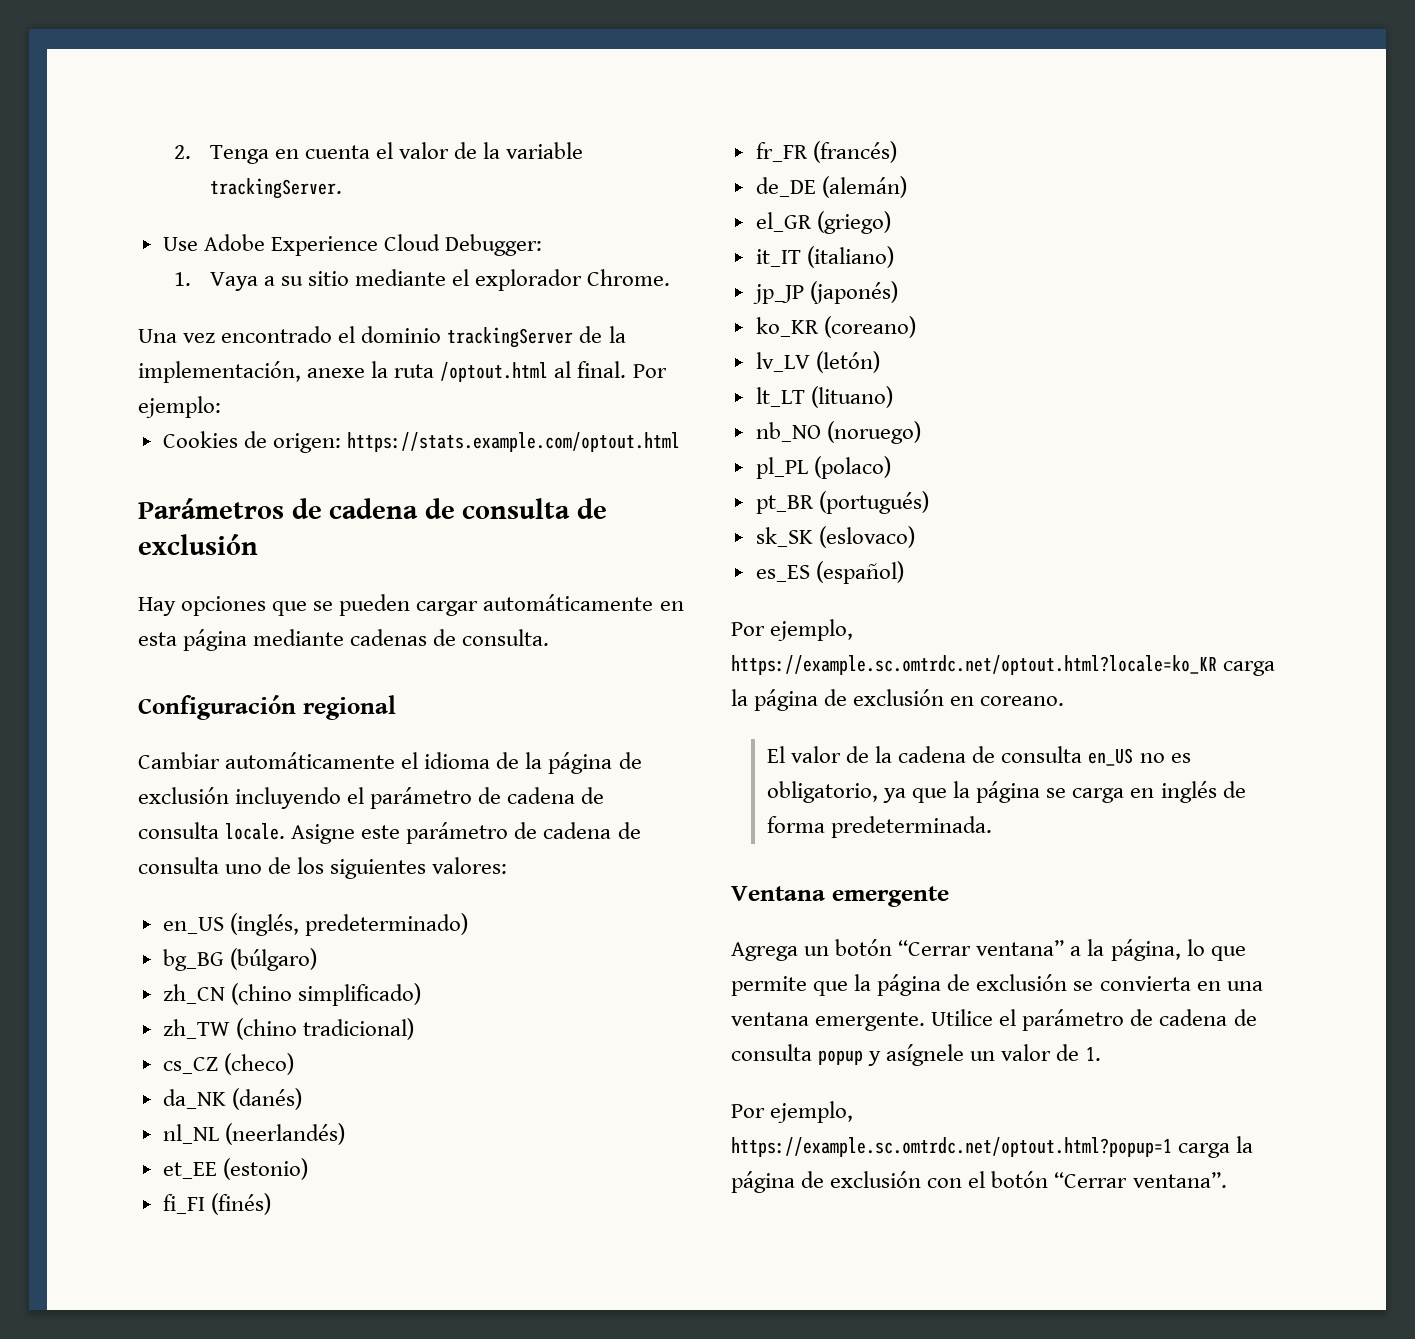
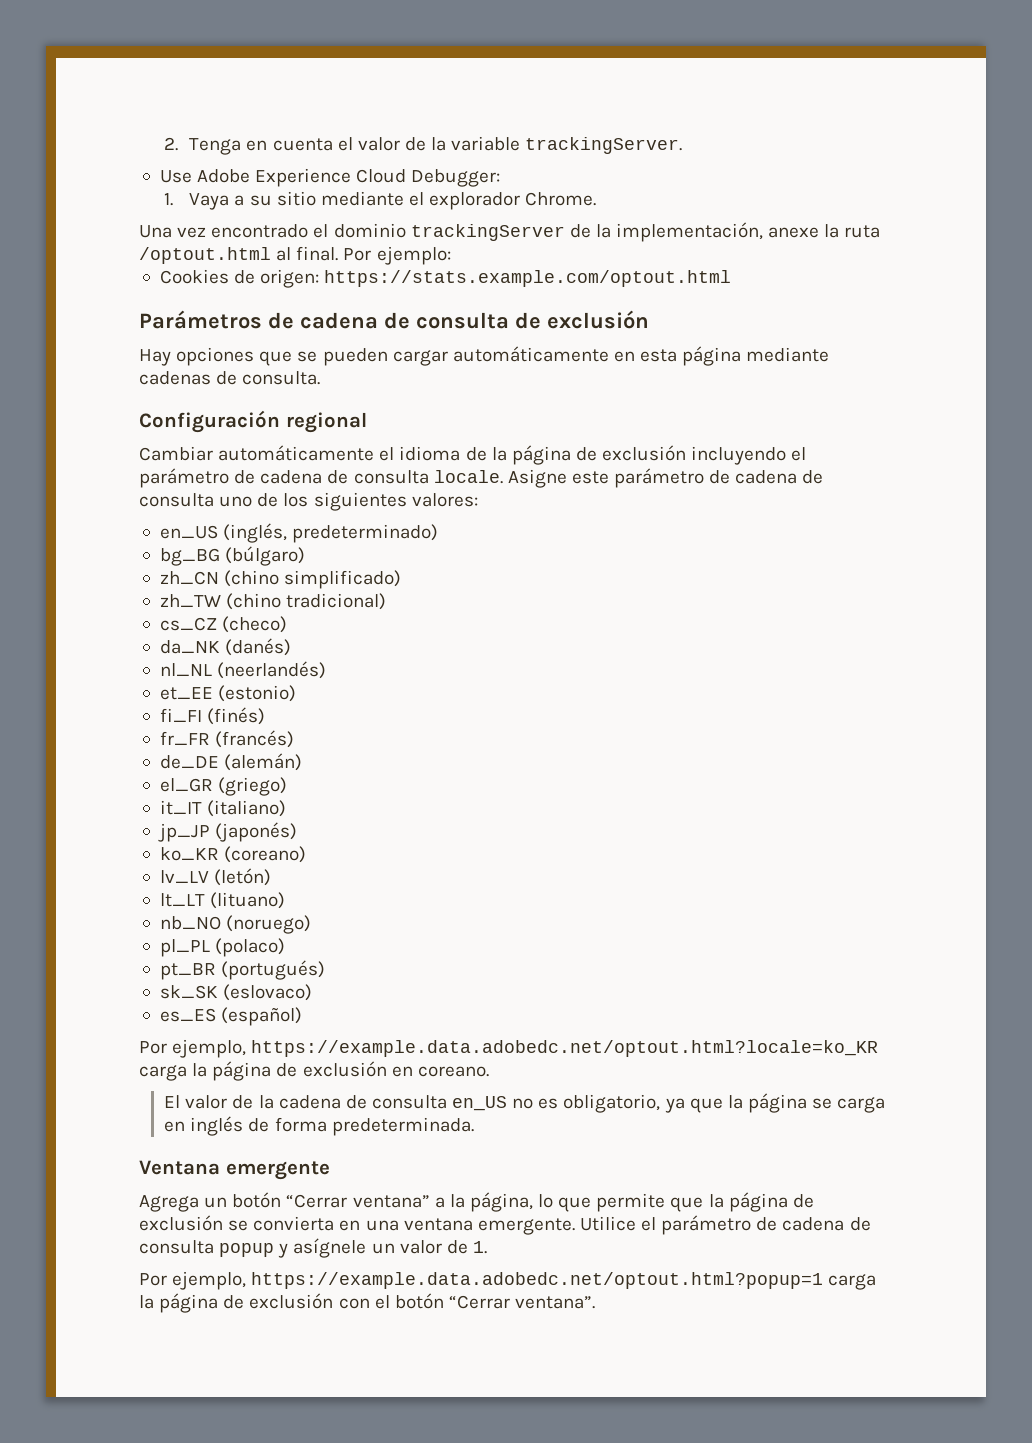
- Por ejemplo, https://example.sc.omtrdc.net/optout.html?locale=ko_KR carga la página de exclusión en coreano.
+ Por ejemplo, https://example.data.adobedc.net/optout.html?locale=ko_KR carga la página de exclusión en coreano.
- Por ejemplo, https://example.sc.omtrdc.net/optout.html?popup=1 carga la página de exclusión con el botón “Cerrar ventana”.
+ Por ejemplo, https://example.data.adobedc.net/optout.html?popup=1 carga la página de exclusión con el botón “Cerrar ventana”.

